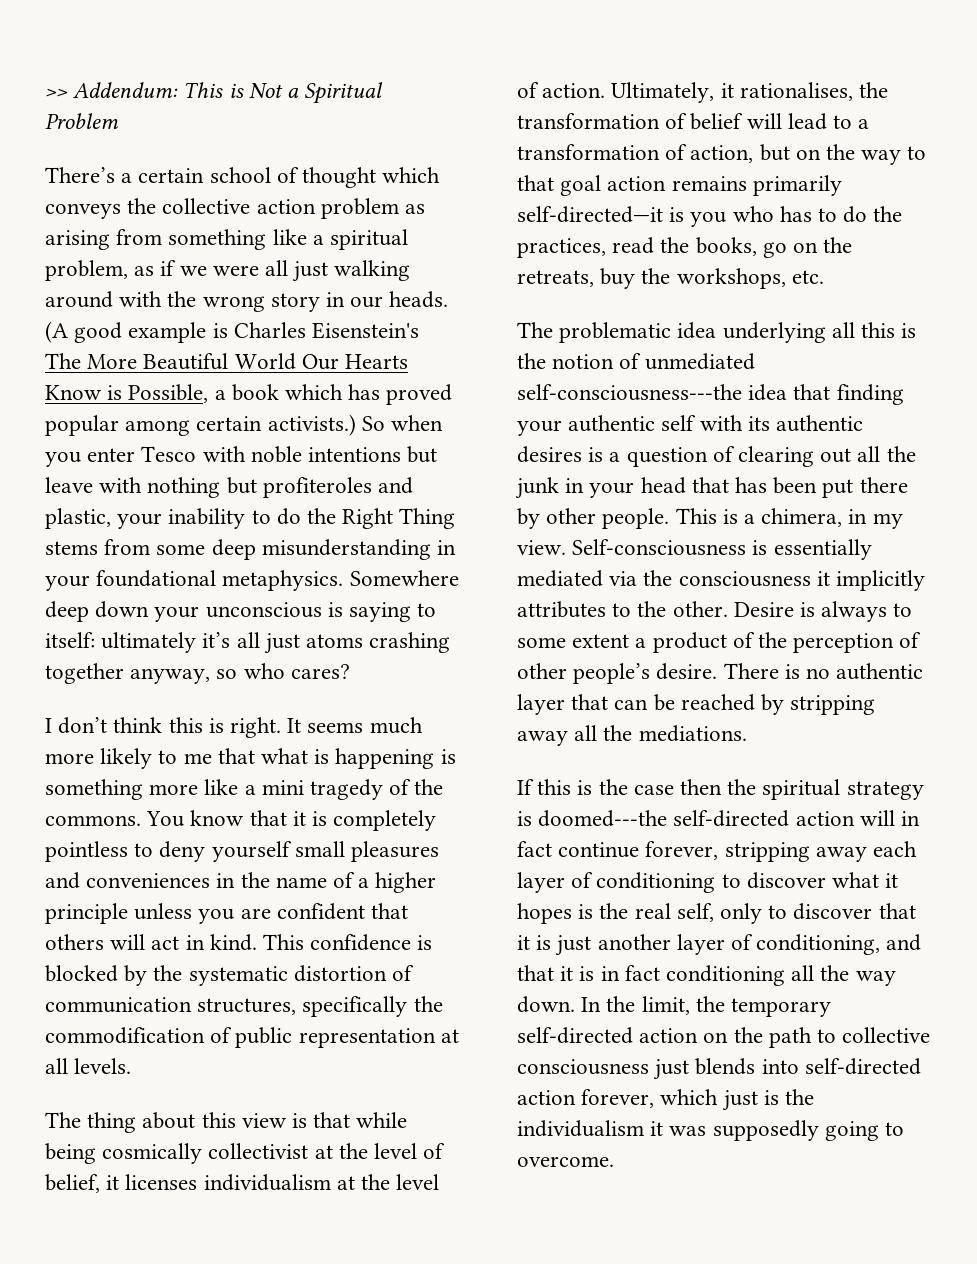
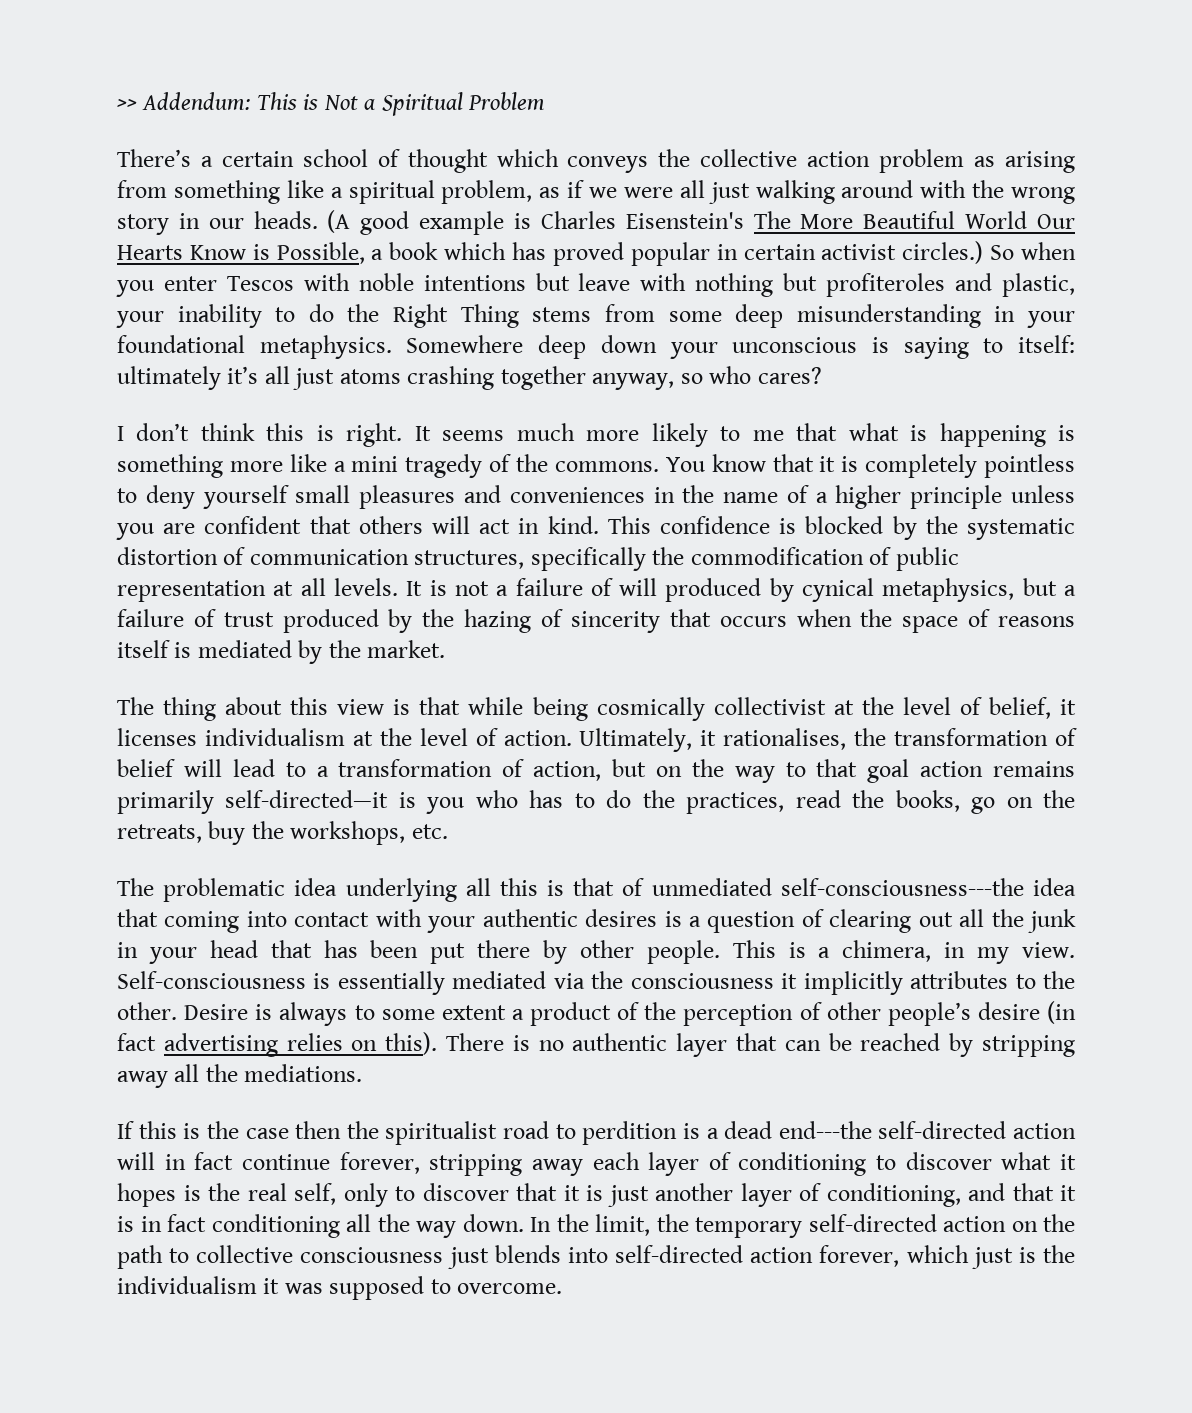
- (A good example is Charles Eisenstein's The More Beautiful World Our Hearts Know is Possible, a book which has proved popular among certain activists.)
+ (A good example is Charles Eisenstein's The More Beautiful World Our Hearts Know is Possible, a book which has proved popular in certain activist circles.)
- So when you enter Tesco with noble intentions but leave with nothing but profiteroles and plastic, your inability to do the Right Thing stems from some deep misunderstanding in your foundational metaphysics.
+ So when you enter Tescos with noble intentions but leave with nothing but profiteroles and plastic, your inability to do the Right Thing stems from some deep misunderstanding in your foundational metaphysics.
+ It is not a failure of will produced by cynical metaphysics, but a failure of trust produced by the hazing of sincerity that occurs when the space of reasons itself is mediated by the market.
- The problematic idea underlying all this is the notion of unmediated self-consciousness---the idea that finding your authentic self with its authentic desires is a question of clearing out all the junk in your head that has been put there by other people.
+ The problematic idea underlying all this is that of unmediated self-consciousness---the idea that coming into contact with your authentic desires is a question of clearing out all the junk in your head that has been put there by other people.
- Desire is always to some extent a product of the perception of other people’s desire.
+ Desire is always to some extent a product of the perception of other people’s desire (in fact advertising relies on this).
- If this is the case then the spiritual strategy is doomed---the self-directed action will in fact continue forever, stripping away each layer of conditioning to discover what it hopes is the real self, only to discover that it is just another layer of conditioning, and that it is in fact conditioning all the way down.
+ If this is the case then the spiritualist road to perdition is a dead end---the self-directed action will in fact continue forever, stripping away each layer of conditioning to discover what it hopes is the real self, only to discover that it is just another layer of conditioning, and that it is in fact conditioning all the way down.
- In the limit, the temporary self-directed action on the path to collective consciousness just blends into self-directed action forever, which just is the individualism it was supposedly going to overcome.
+ In the limit, the temporary self-directed action on the path to collective consciousness just blends into self-directed action forever, which just is the individualism it was supposed to overcome.

